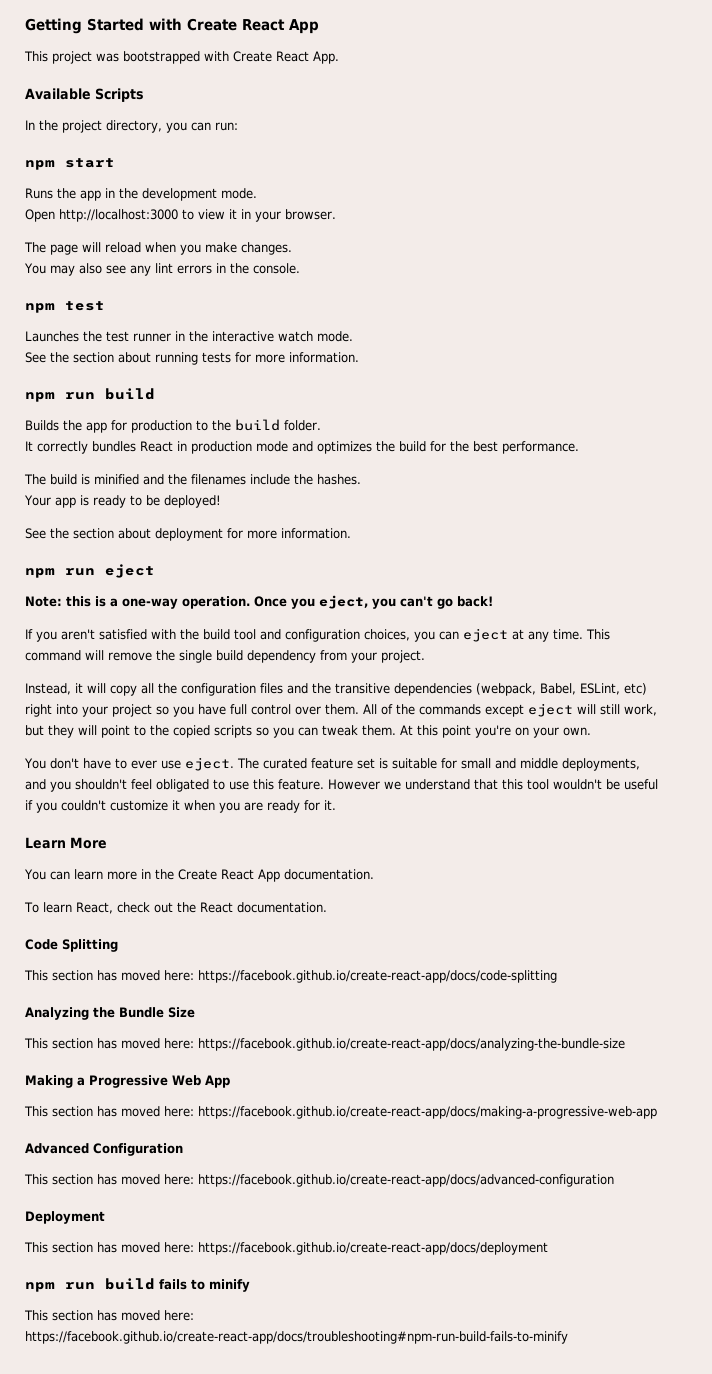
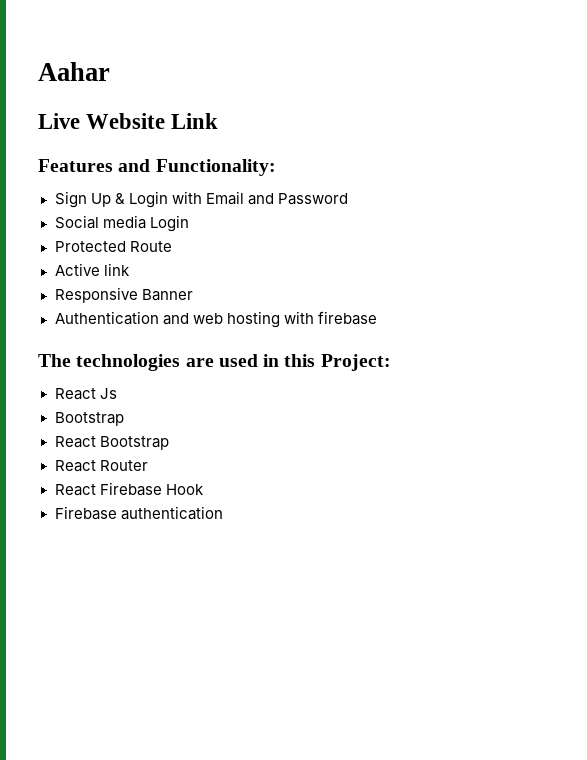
- Getting Started with Create React App
- This project was bootstrapped with Create React App.
- Available Scripts
- In the project directory, you can run:
- npm start
- Runs the app in the development mode.
- Open http://localhost:3000 to view it in your browser.
- The page will reload when you make changes.
- You may also see any lint errors in the console.
- npm test
- Launches the test runner in the interactive watch mode.
- See the section about running tests for more information.
- npm run build
- Builds the app for production to the build folder.
- It correctly bundles React in production mode and optimizes the build for the best performance.
- The build is minified and the filenames include the hashes.
- Your app is ready to be deployed!
- See the section about deployment for more information.
- npm run eject
- Note: this is a one-way operation. Once you eject, you can't go back!
- If you aren't satisfied with the build tool and configuration choices, you can eject at any time. This command will remove the single build dependency from your project.
- Instead, it will copy all the configuration files and the transitive dependencies (webpack, Babel, ESLint, etc) right into your project so you have full control over them. All of the commands except eject will still work, but they will point to the copied scripts so you can tweak them. At this point you're on your own.
- You don't have to ever use eject. The curated feature set is suitable for small and middle deployments, and you shouldn't feel obligated to use this feature. However we understand that this tool wouldn't be useful if you couldn't customize it when you are ready for it.
- Learn More
- You can learn more in the Create React App documentation.
- To learn React, check out the React documentation.
- Code Splitting
- This section has moved here: https://facebook.github.io/create-react-app/docs/code-splitting
- Analyzing the Bundle Size
- This section has moved here: https://facebook.github.io/create-react-app/docs/analyzing-the-bundle-size
- Making a Progressive Web App
- This section has moved here: https://facebook.github.io/create-react-app/docs/making-a-progressive-web-app
- Advanced Configuration
- This section has moved here: https://facebook.github.io/create-react-app/docs/advanced-configuration
- Deployment
- This section has moved here: https://facebook.github.io/create-react-app/docs/deployment
- npm run build fails to minify
- This section has moved here: https://facebook.github.io/create-react-app/docs/troubleshooting#npm-run-build-fails-to-minify
+ Aahar
+ Live Website Link
+ Features and Functionality:
+ Sign Up & Login with Email and Password
+ Social media Login
+ Protected Route
+ Active link
+ Responsive Banner
+ Authentication and web hosting with firebase
+ The technologies are used in this Project:
+ React Js
+ Bootstrap
+ React Bootstrap
+ React Router
+ React Firebase Hook
+ Firebase authentication

